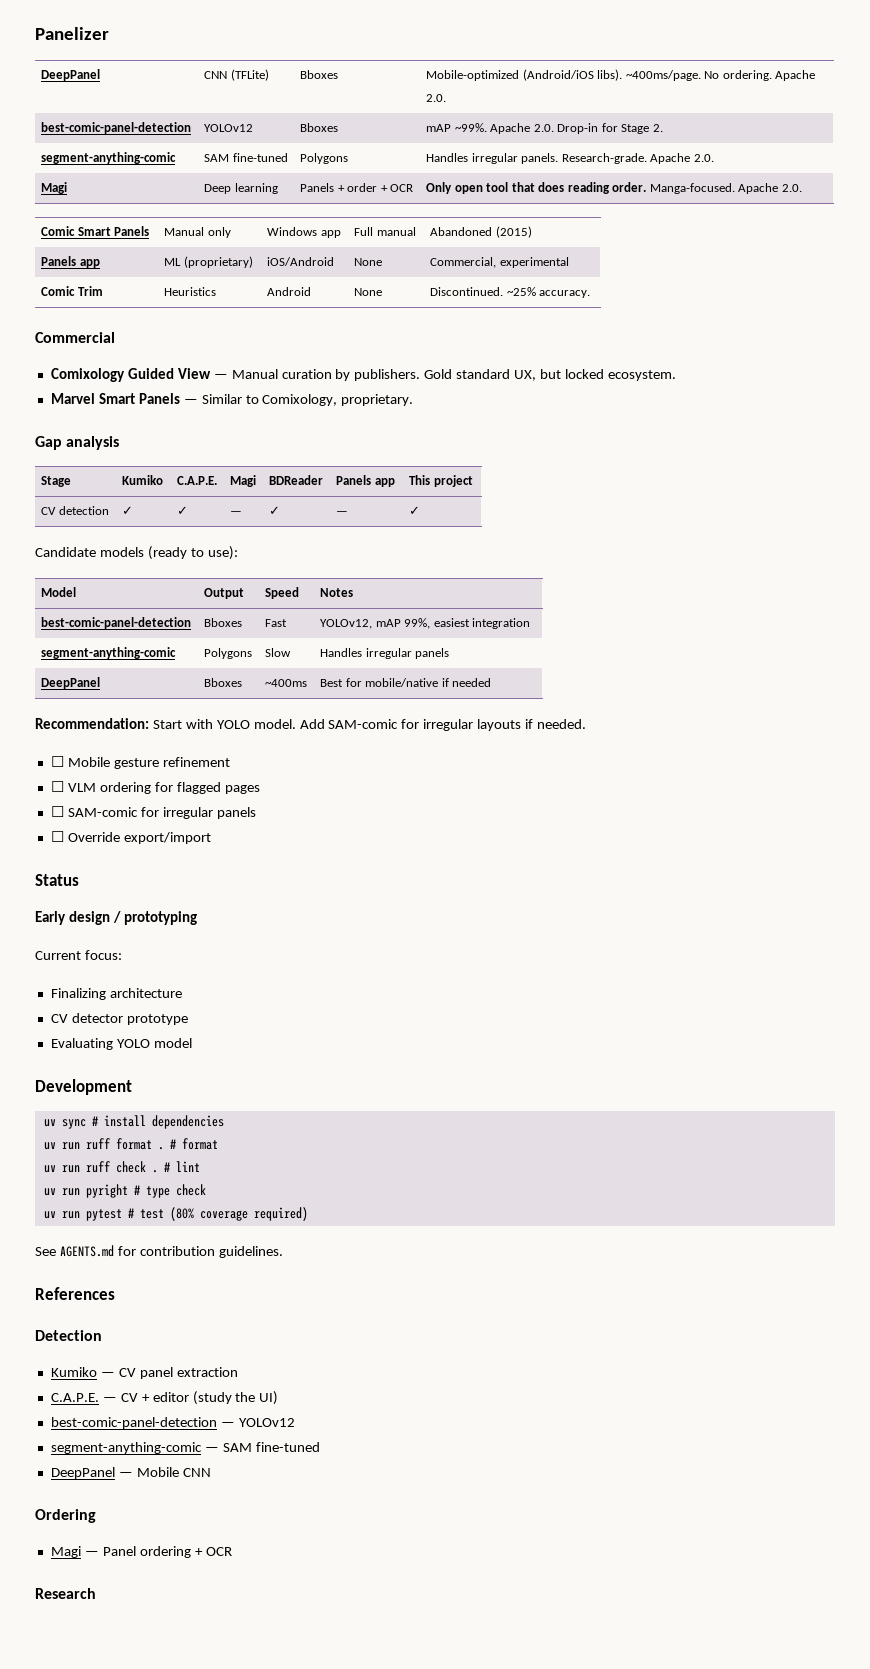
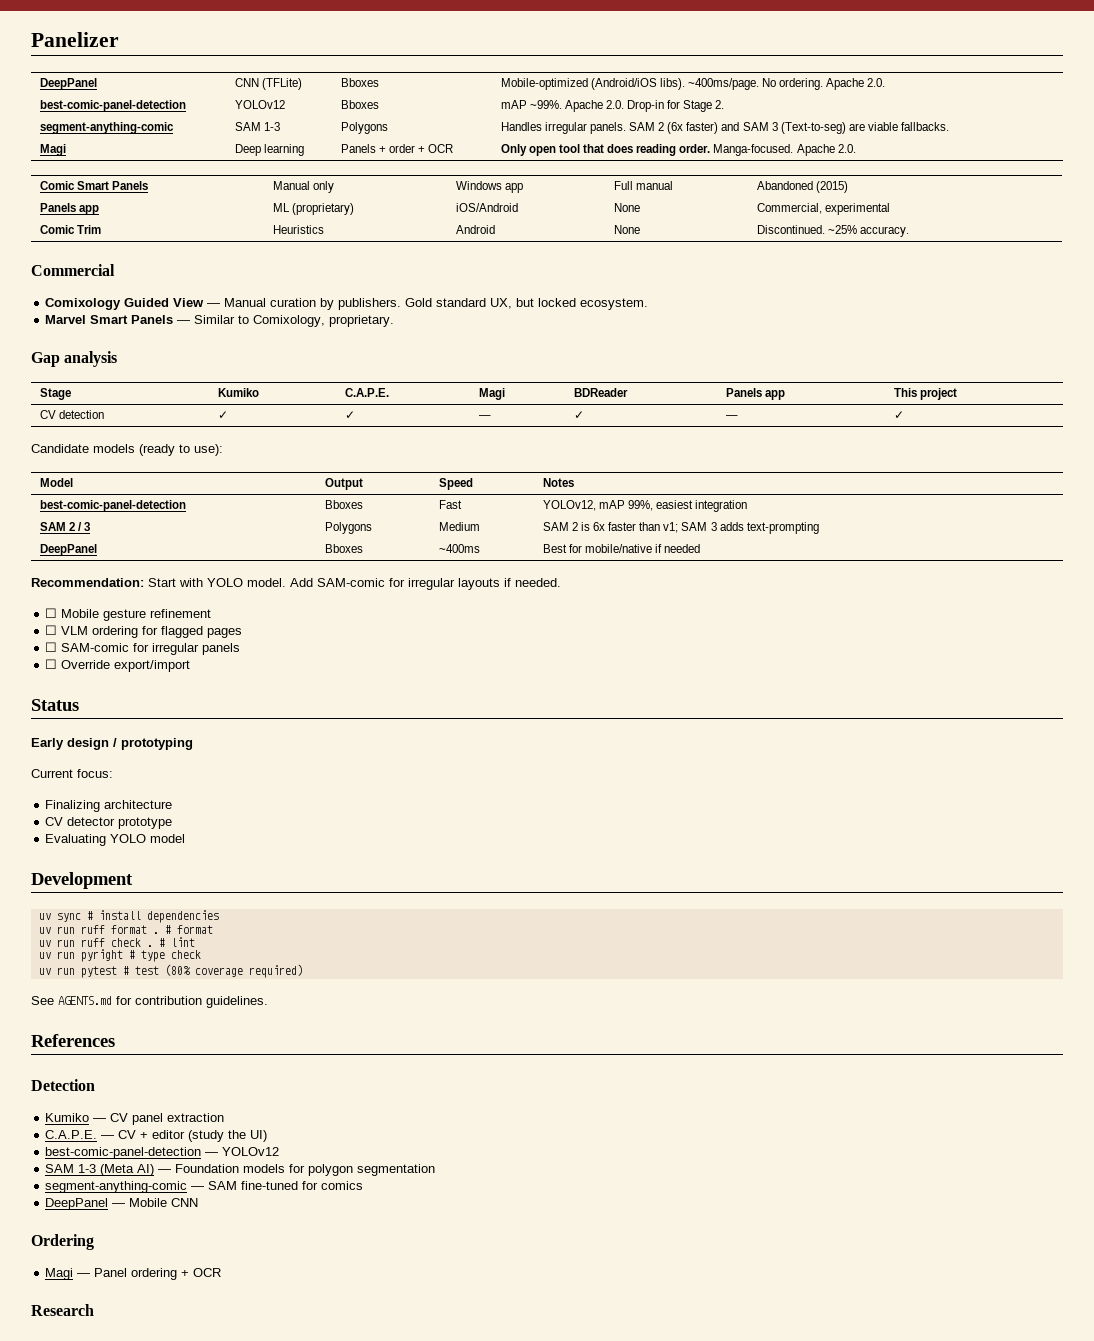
- segment-anything-comic | SAM fine-tuned | Polygons | Handles irregular panels. Research-grade. Apache 2.0.
+ segment-anything-comic | SAM 1-3 | Polygons | Handles irregular panels. SAM 2 (6x faster) and SAM 3 (Text-to-seg) are viable fallbacks.
- segment-anything-comic | Polygons | Slow | Handles irregular panels
+ SAM 2 / 3 | Polygons | Medium | SAM 2 is 6x faster than v1; SAM 3 adds text-prompting
+ SAM 1-3 (Meta AI) — Foundation models for polygon segmentation
- segment-anything-comic — SAM fine-tuned
+ segment-anything-comic — SAM fine-tuned for comics

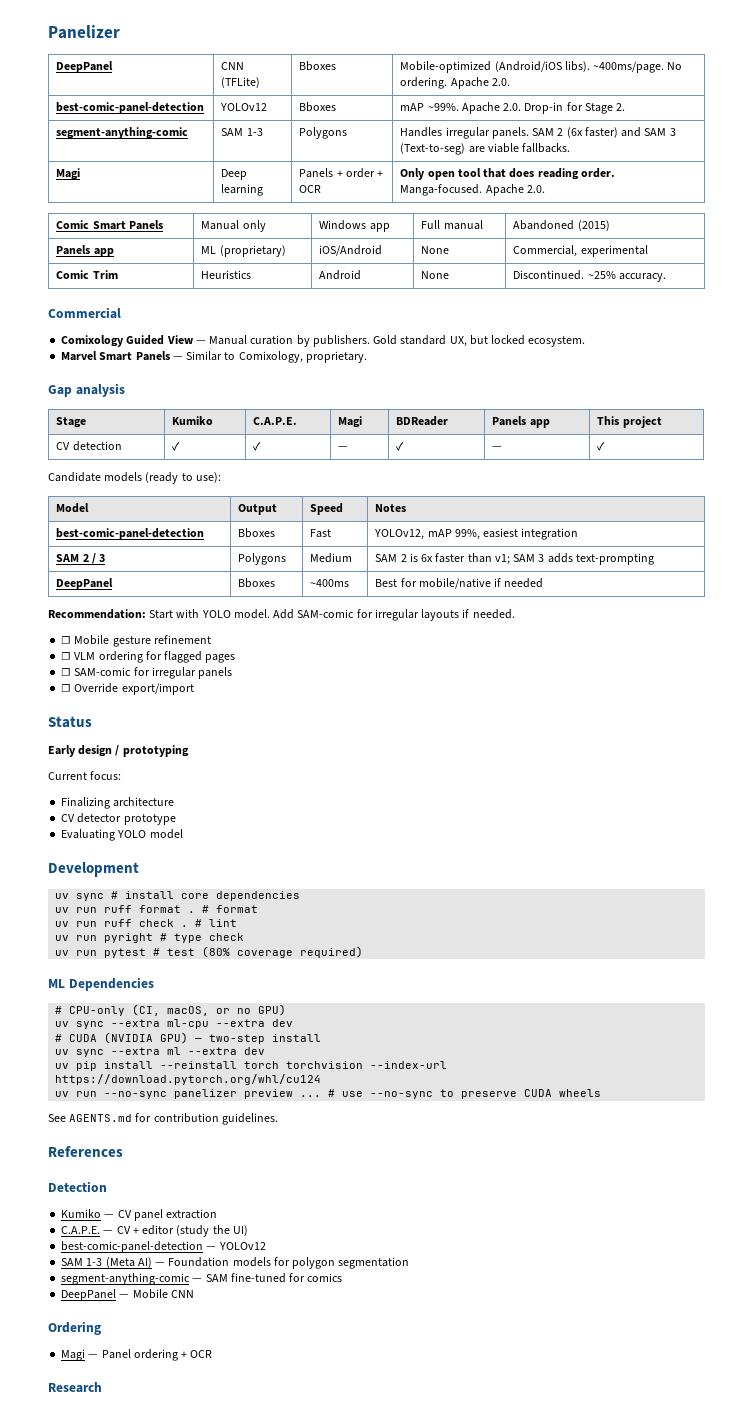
- uv sync # install dependencies
+ uv sync # install core dependencies
+ ML Dependencies
+ # CPU-only (CI, macOS, or no GPU)
+ uv sync --extra ml-cpu --extra dev
+ # CUDA (NVIDIA GPU) — two-step install
+ uv sync --extra ml --extra dev
+ uv pip install --reinstall torch torchvision --index-url https://download.pytorch.org/whl/cu124
+ uv run --no-sync panelizer preview ... # use --no-sync to preserve CUDA wheels

